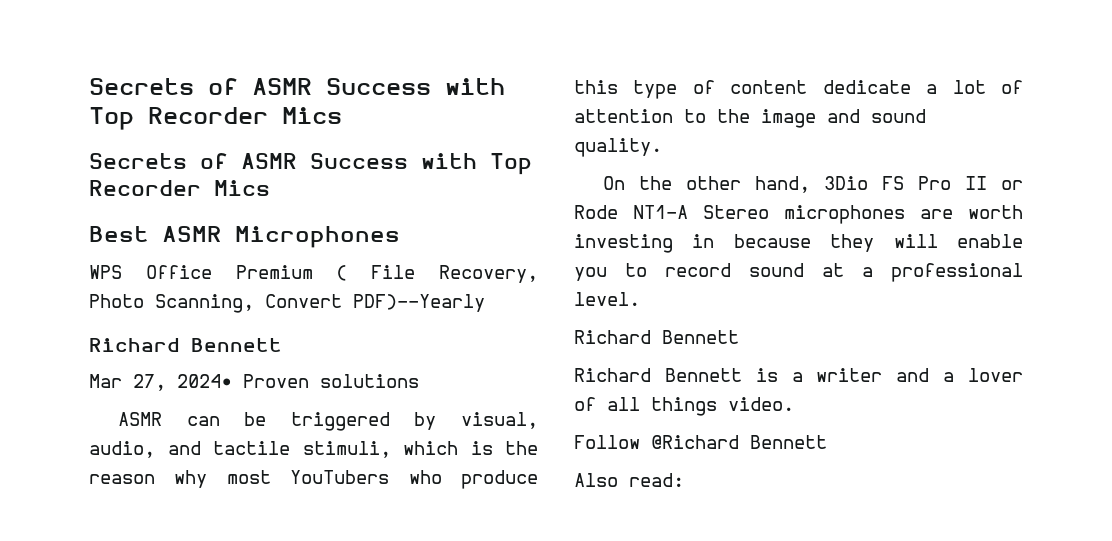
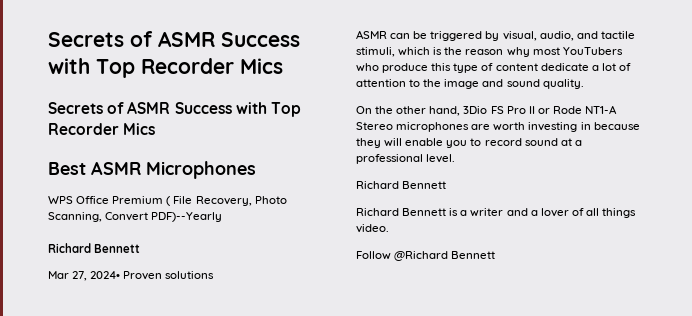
- Also read:

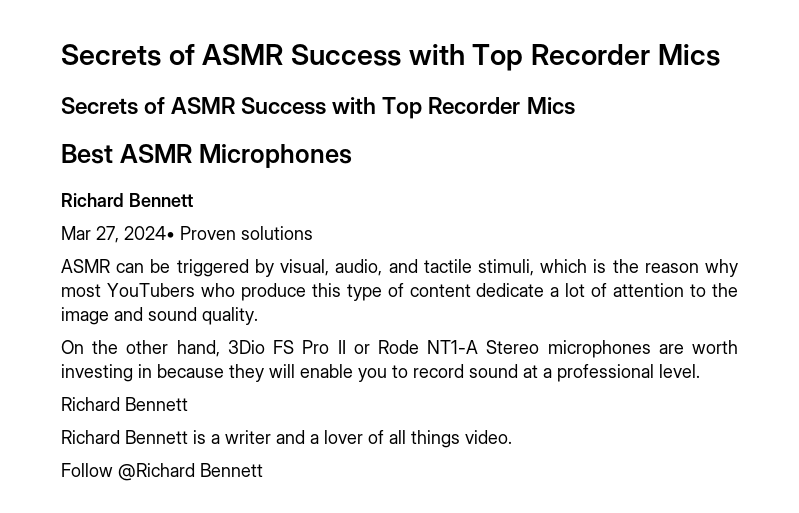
- WPS Office Premium ( File Recovery, Photo Scanning, Convert PDF)--Yearly

